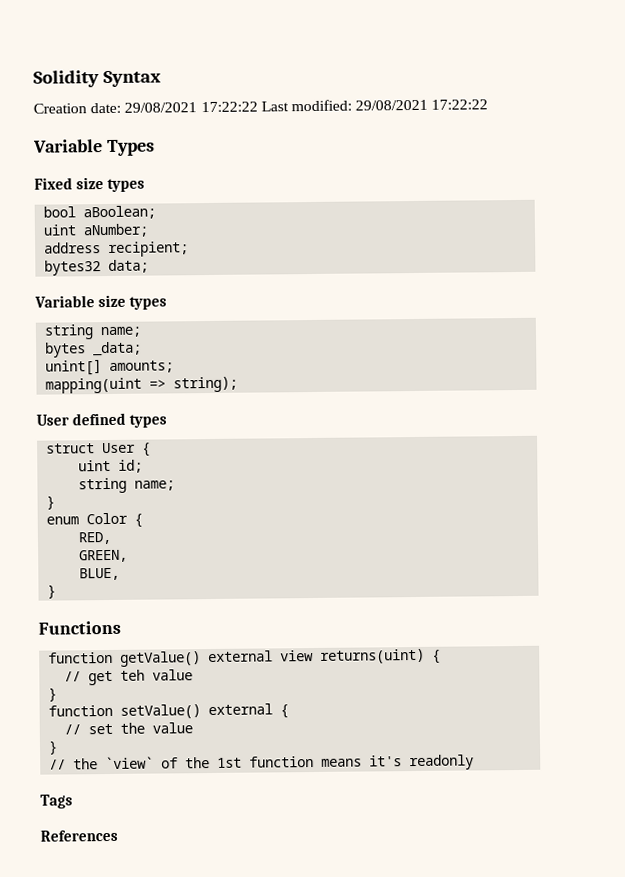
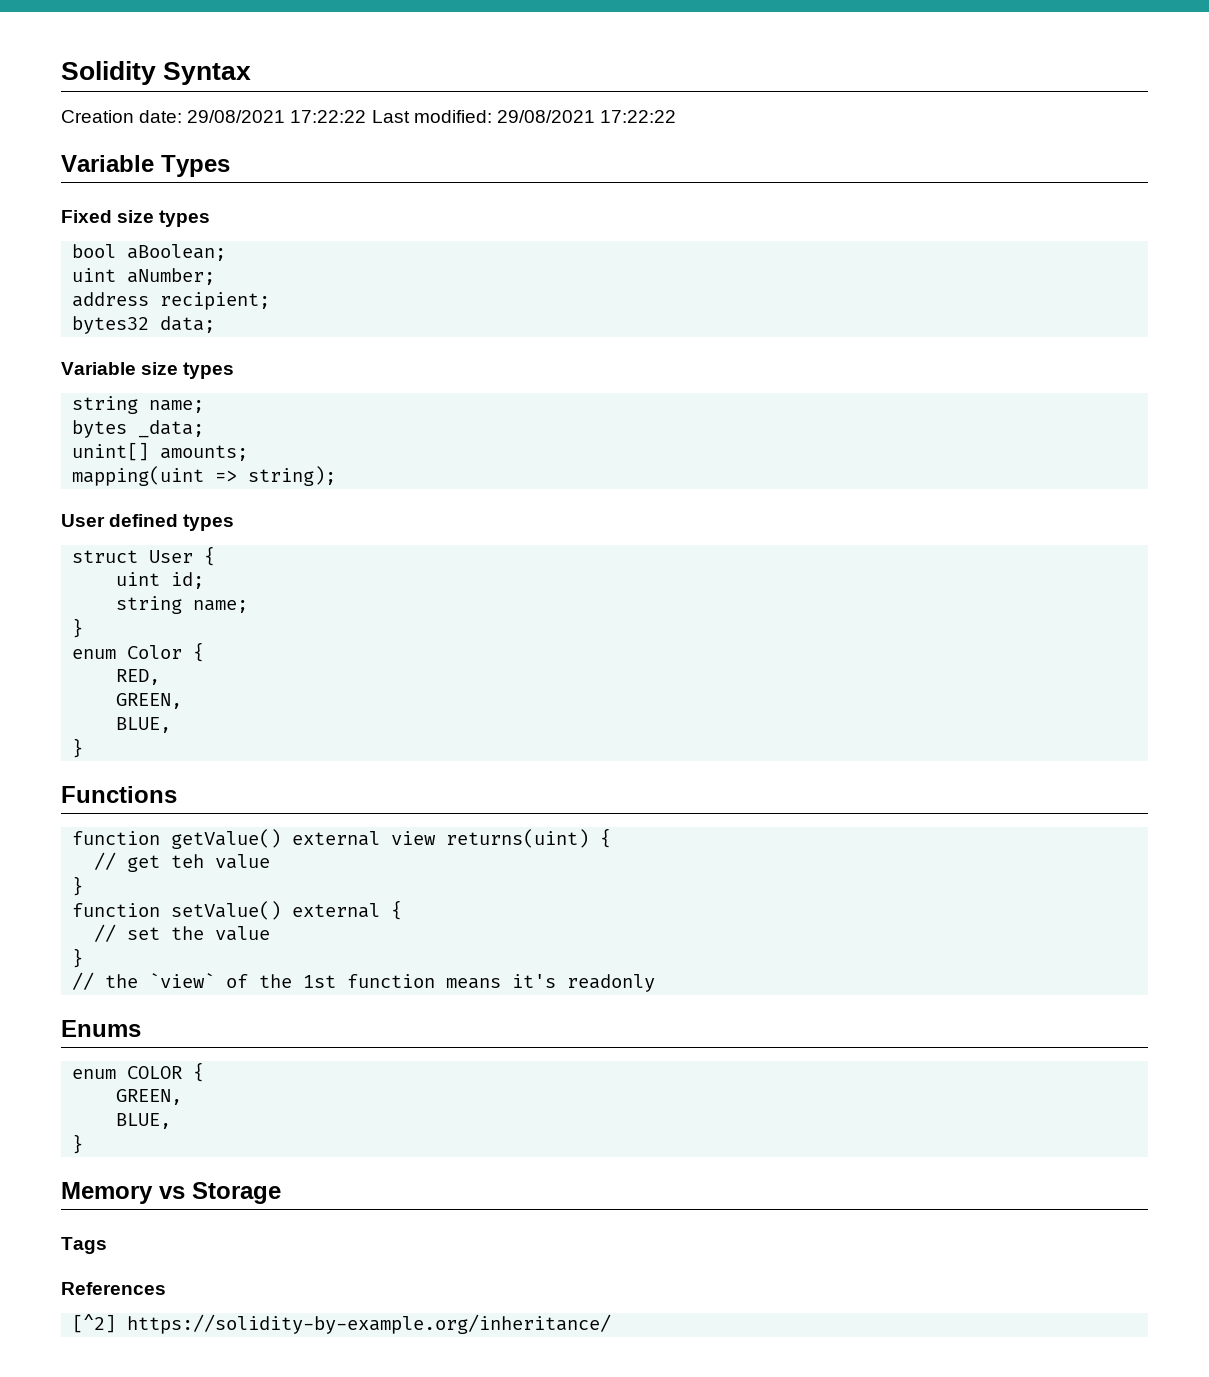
+ Enums
+ enum COLOR {
+ GREEN,
+ BLUE,
+ }
+ Memory vs Storage
+ [^2] https://solidity-by-example.org/inheritance/

